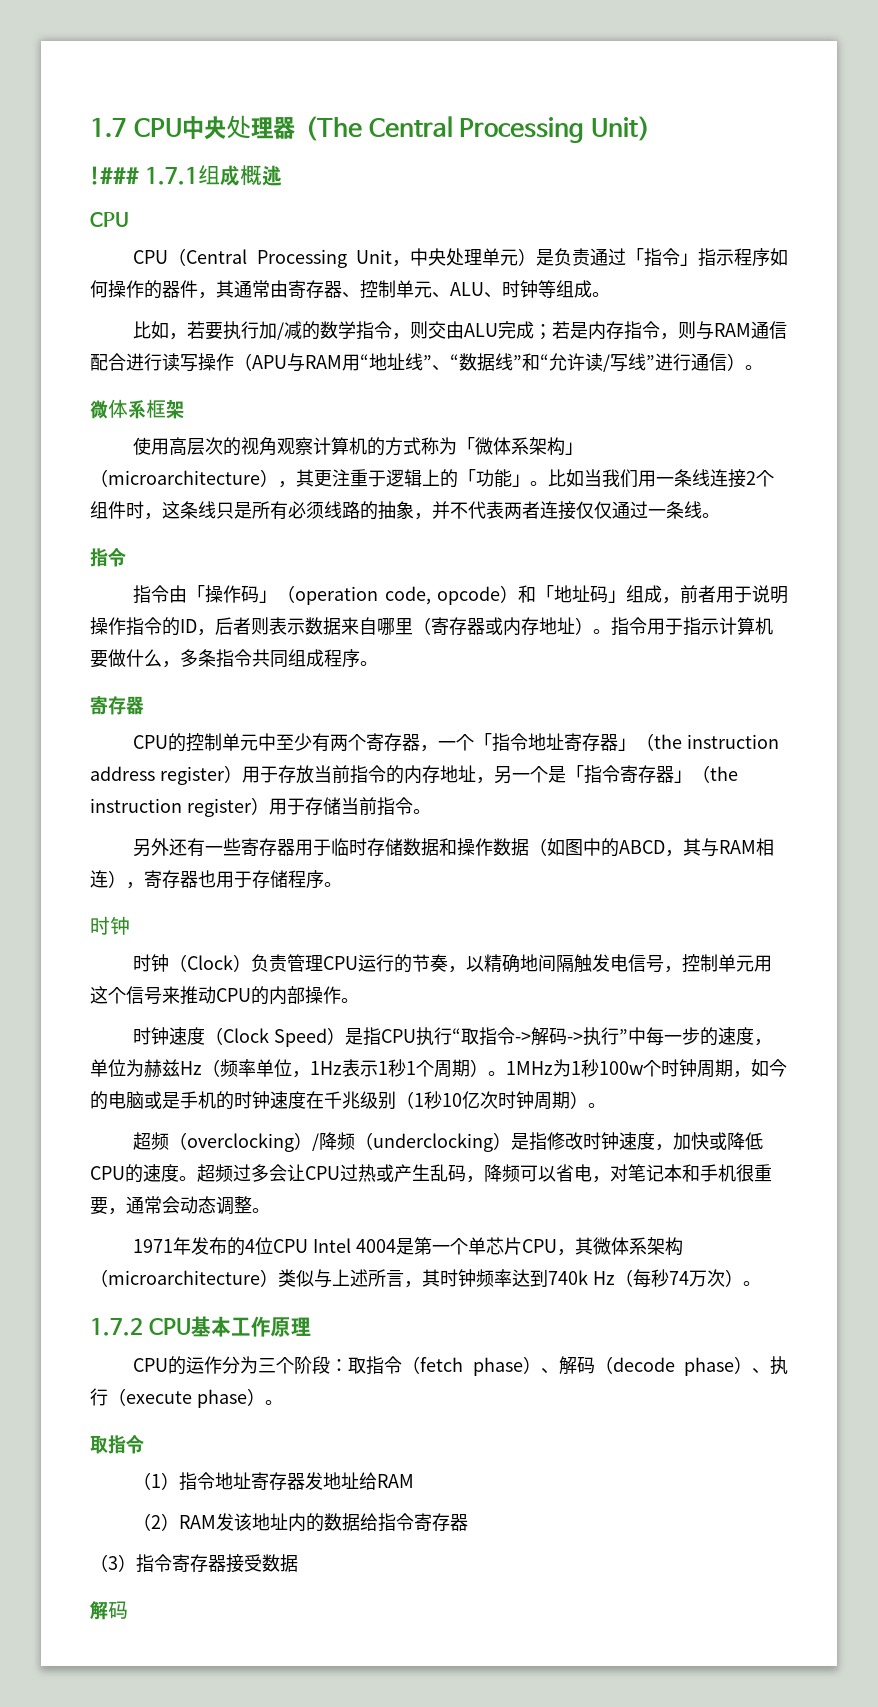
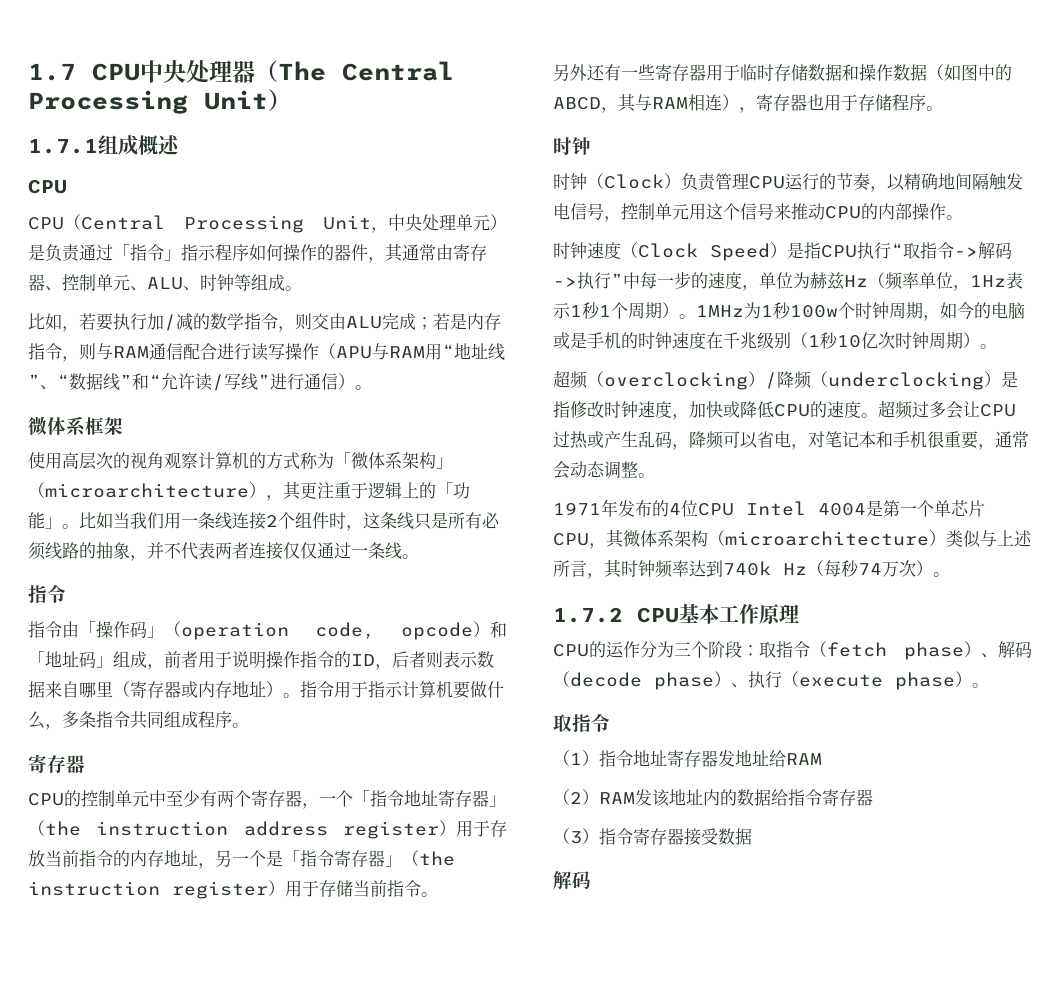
- !### 1.7.1组成概述
+ 1.7.1组成概述

